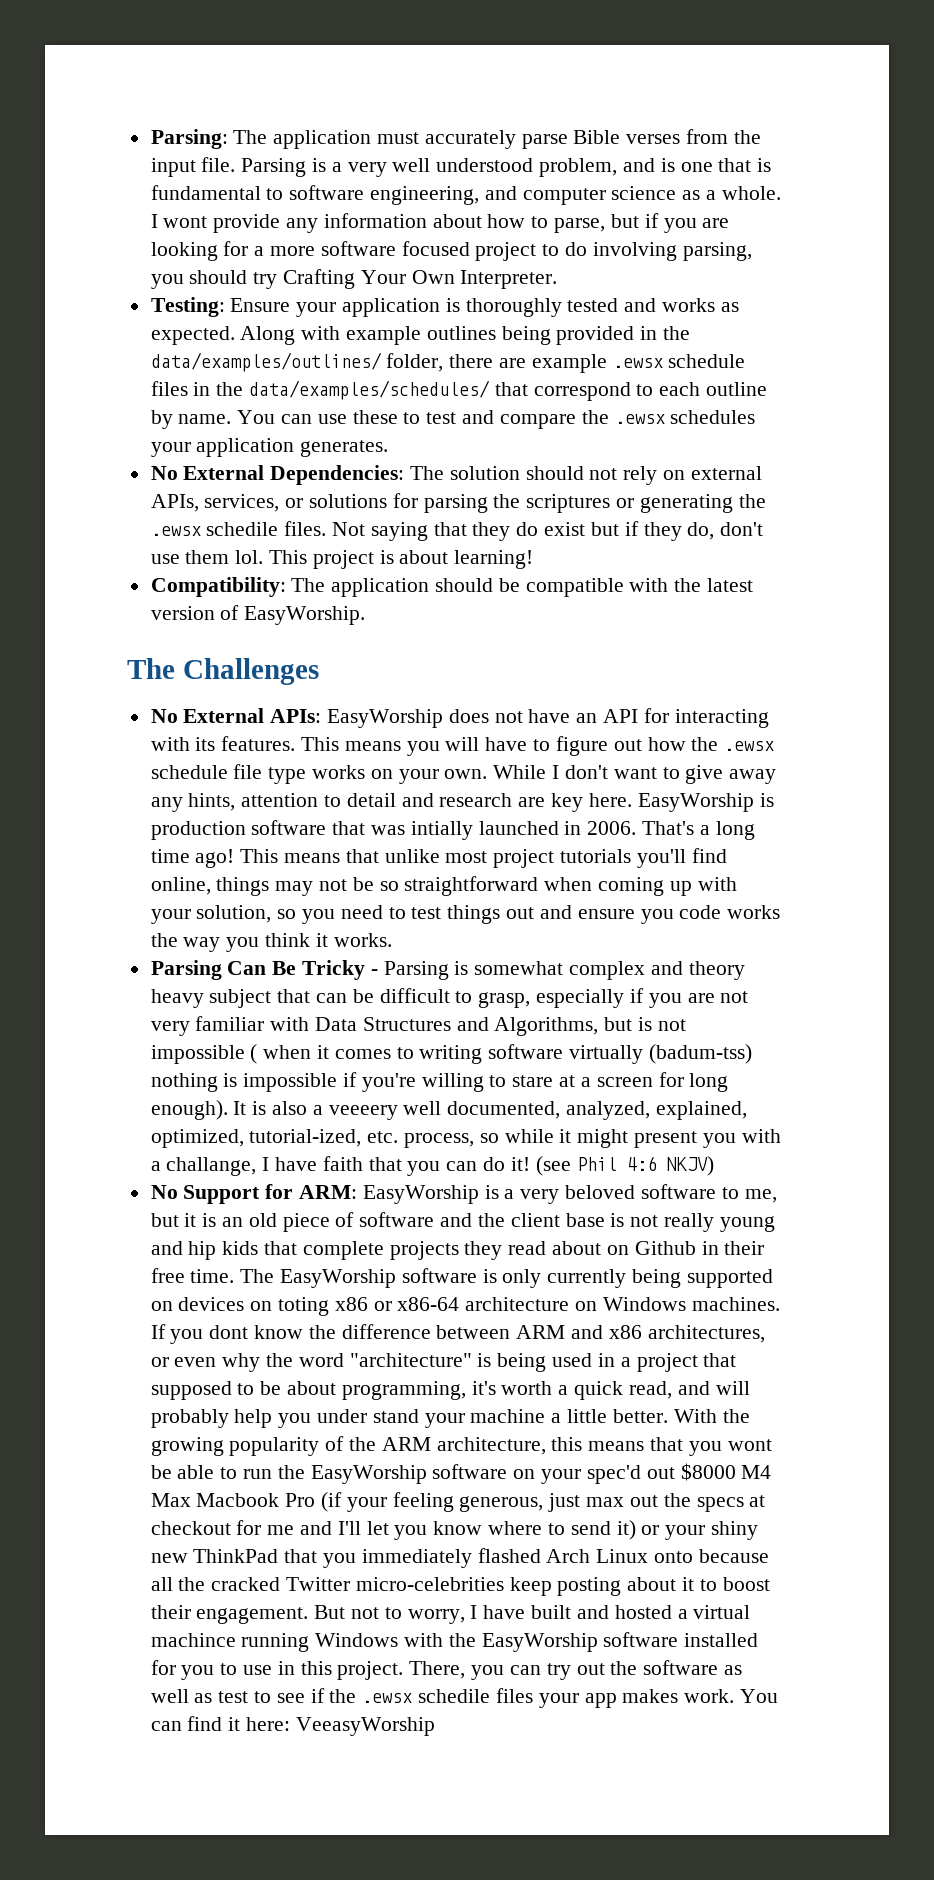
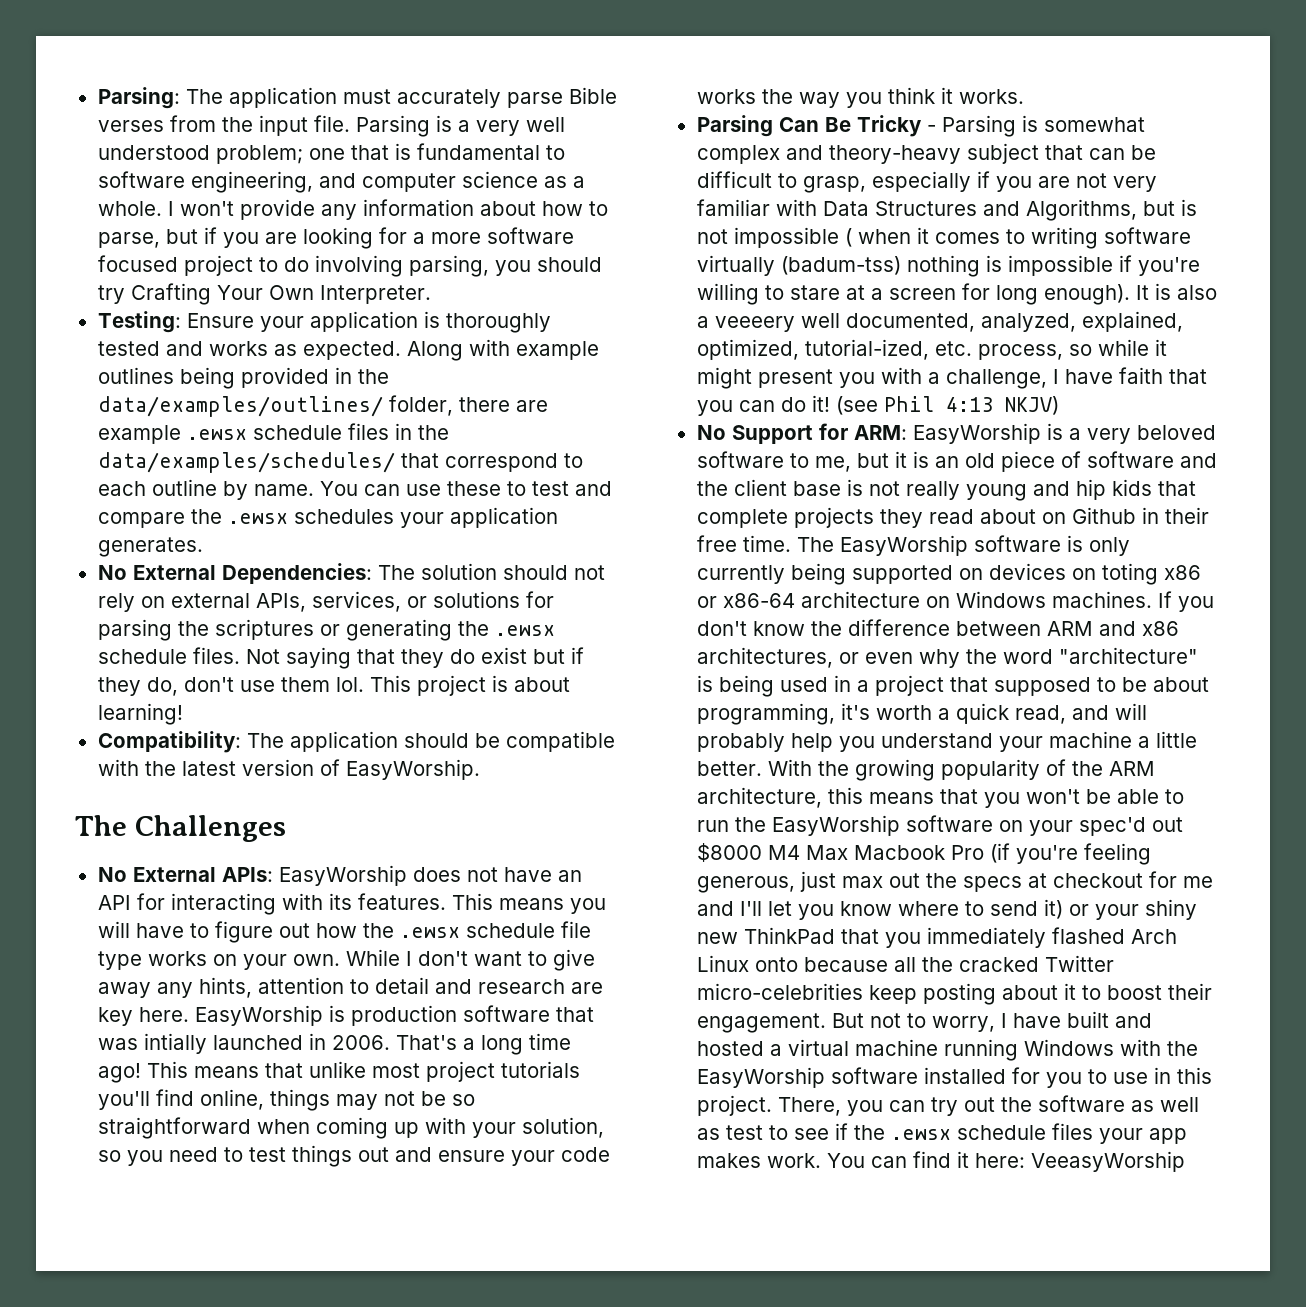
- Parsing is a very well understood problem, and is one that is fundamental to software engineering, and computer science as a whole.
+ Parsing is a very well understood problem; one that is fundamental to software engineering, and computer science as a whole.
- I wont provide any information about how to parse, but if you are looking for a more software focused project to do involving parsing, you should try Crafting Your Own Interpreter.
+ I won't provide any information about how to parse, but if you are looking for a more software focused project to do involving parsing, you should try Crafting Your Own Interpreter.
- No External Dependencies: The solution should not rely on external APIs, services, or solutions for parsing the scriptures or generating the .ewsx schedile files.
+ No External Dependencies: The solution should not rely on external APIs, services, or solutions for parsing the scriptures or generating the .ewsx schedule files.
- This means that unlike most project tutorials you'll find online, things may not be so straightforward when coming up with your solution, so you need to test things out and ensure you code works the way you think it works.
+ This means that unlike most project tutorials you'll find online, things may not be so straightforward when coming up with your solution, so you need to test things out and ensure your code works the way you think it works.
- Parsing Can Be Tricky - Parsing is somewhat complex and theory heavy subject that can be difficult to grasp, especially if you are not very familiar with Data Structures and Algorithms, but is not impossible ( when it comes to writing software virtually (badum-tss) nothing is impossible if you're willing to stare at a screen for long enough).
+ Parsing Can Be Tricky - Parsing is somewhat complex and theory-heavy subject that can be difficult to grasp, especially if you are not very familiar with Data Structures and Algorithms, but is not impossible ( when it comes to writing software virtually (badum-tss) nothing is impossible if you're willing to stare at a screen for long enough).
- It is also a veeeery well documented, analyzed, explained, optimized, tutorial-ized, etc. process, so while it might present you with a challange, I have faith that you can do it!
+ It is also a veeeery well documented, analyzed, explained, optimized, tutorial-ized, etc. process, so while it might present you with a challenge, I have faith that you can do it!
- (see Phil 4:6 NKJV)
+ (see Phil 4:13 NKJV)
- If you dont know the difference between ARM and x86 architectures, or even why the word "architecture" is being used in a project that supposed to be about programming, it's worth a quick read, and will probably help you under stand your machine a little better.
+ If you don't know the difference between ARM and x86 architectures, or even why the word "architecture" is being used in a project that supposed to be about programming, it's worth a quick read, and will probably help you understand your machine a little better.
- With the growing popularity of the ARM architecture, this means that you wont be able to run the EasyWorship software on your spec'd out $8000 M4 Max Macbook Pro (if your feeling generous, just max out the specs at checkout for me and I'll let you know where to send it) or your shiny new ThinkPad that you immediately flashed Arch Linux onto because all the cracked Twitter micro-celebrities keep posting about it to boost their engagement.
+ With the growing popularity of the ARM architecture, this means that you won't be able to run the EasyWorship software on your spec'd out $8000 M4 Max Macbook Pro (if you're feeling generous, just max out the specs at checkout for me and I'll let you know where to send it) or your shiny new ThinkPad that you immediately flashed Arch Linux onto because all the cracked Twitter micro-celebrities keep posting about it to boost their engagement.
- But not to worry, I have built and hosted a virtual machince running Windows with the EasyWorship software installed for you to use in this project.
+ But not to worry, I have built and hosted a virtual machine running Windows with the EasyWorship software installed for you to use in this project.
- There, you can try out the software as well as test to see if the .ewsx schedile files your app makes work.
+ There, you can try out the software as well as test to see if the .ewsx schedule files your app makes work.

